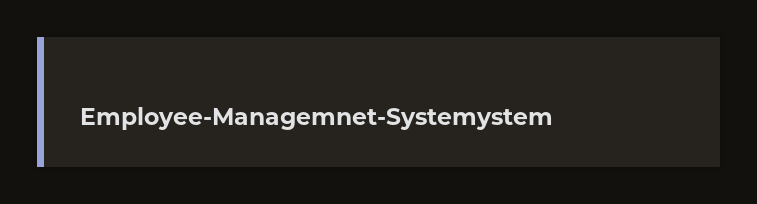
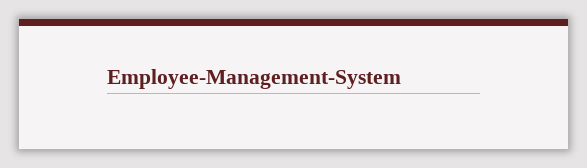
- Employee-Managemnet-Systemystem
+ Employee-Management-System

